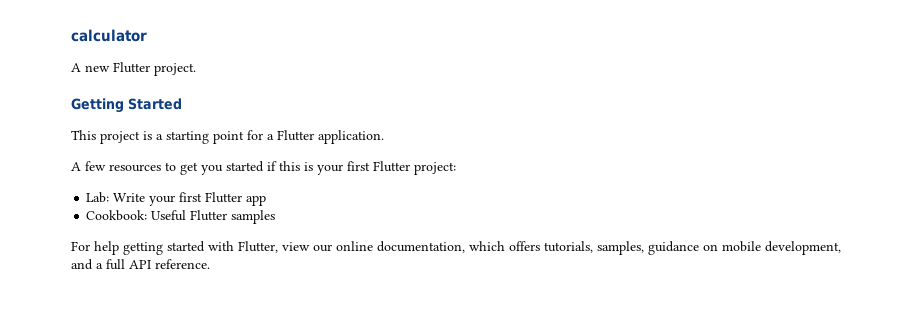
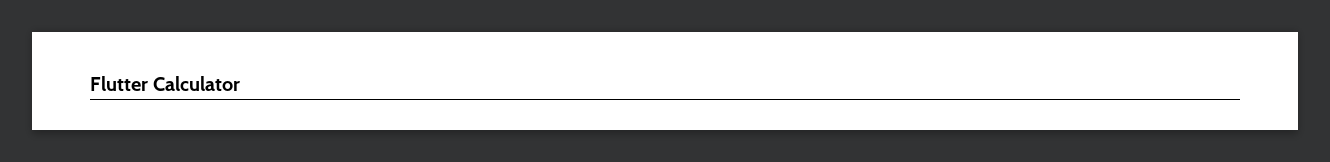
- calculator
- A new Flutter project.
- Getting Started
- This project is a starting point for a Flutter application.
- A few resources to get you started if this is your first Flutter project:
- Lab: Write your first Flutter app
- Cookbook: Useful Flutter samples
- For help getting started with Flutter, view our online documentation, which offers tutorials, samples, guidance on mobile development, and a full API reference.
+ Flutter Calculator

